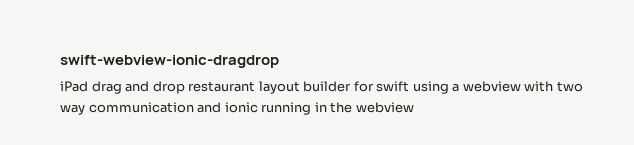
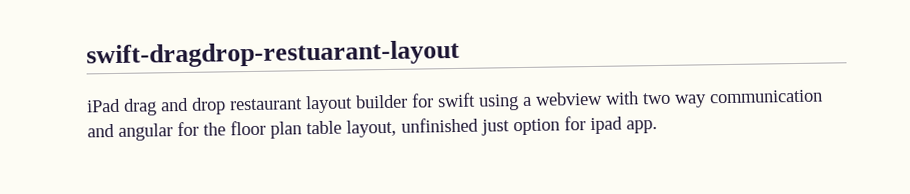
- swift-webview-ionic-dragdrop
+ swift-dragdrop-restuarant-layout
- iPad drag and drop restaurant layout builder for swift using a webview with two way communication and ionic running in the webview
+ iPad drag and drop restaurant layout builder for swift using a webview with two way communication and angular for the floor plan table layout, unfinished just option for ipad app.

